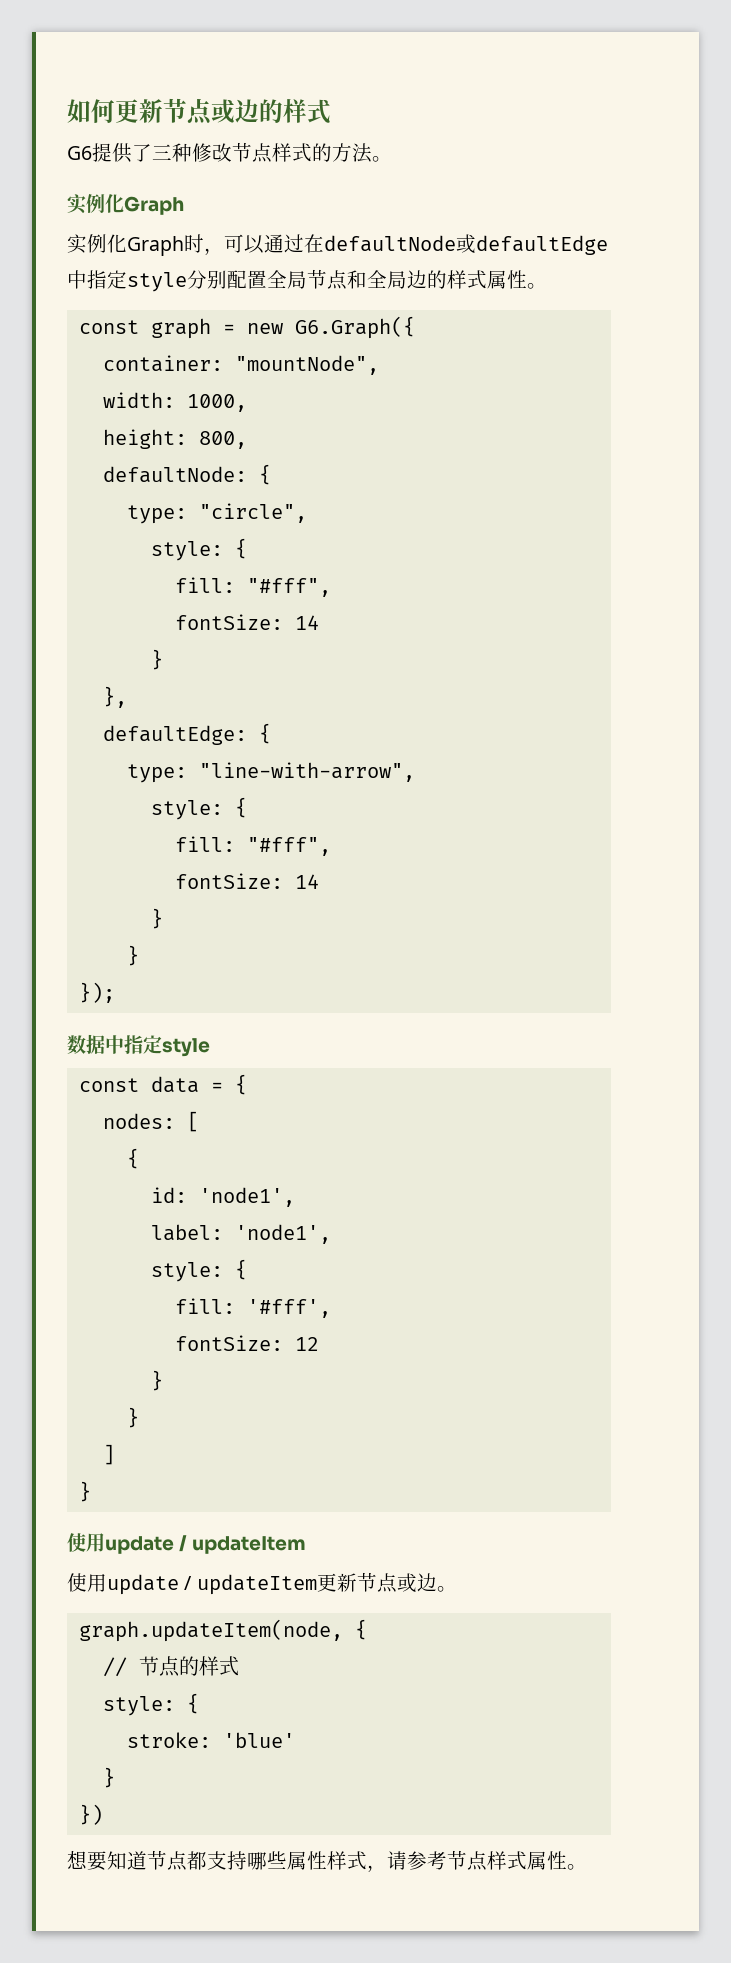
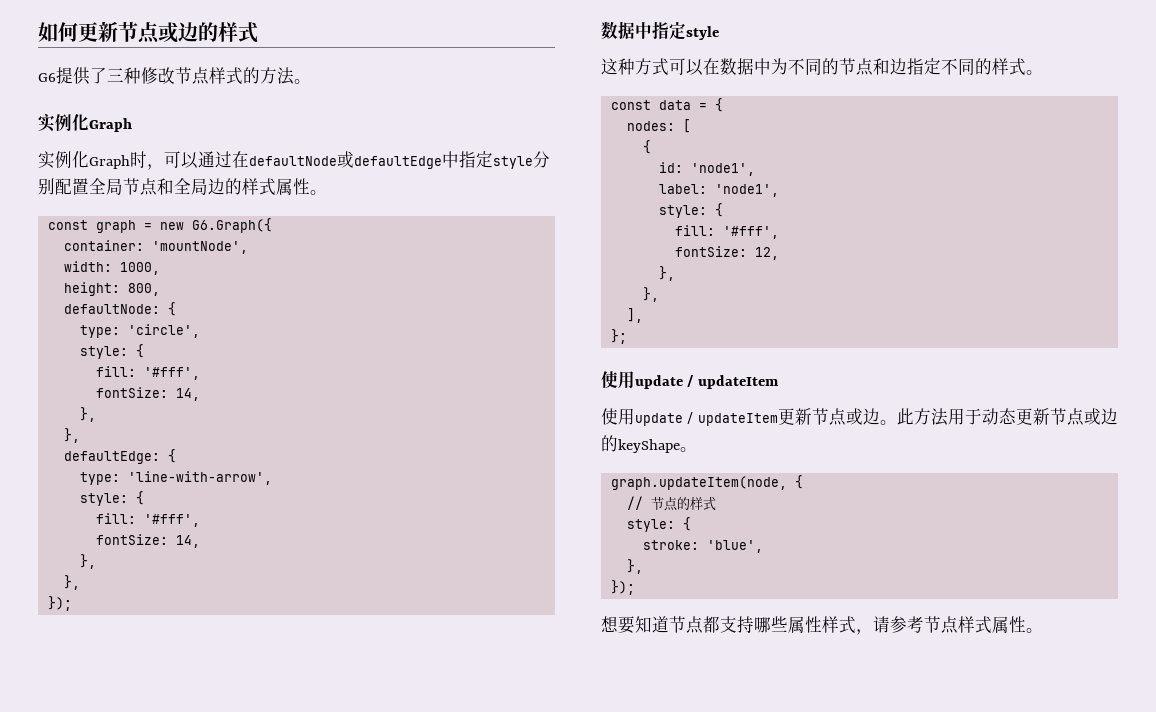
- container: "mountNode",
+ container: 'mountNode',
- type: "circle",
+ type: 'circle',
  style: {
- fill: "#fff",
- fontSize: 14
- }
+ fill: '#fff',
+ fontSize: 14,
+ },
- type: "line-with-arrow",
+ type: 'line-with-arrow',
  style: {
- fill: "#fff",
- fontSize: 14
- }
- }
+ fill: '#fff',
+ fontSize: 14,
+ },
+ },
+ 这种方式可以在数据中为不同的节点和边指定不同的样式。
- fontSize: 12
- }
- }
- ]
- }
+ fontSize: 12,
+ },
+ },
+ ],
+ };
+ 此方法用于动态更新节点或边的keyShape。
- stroke: 'blue'
- }
- })
+ stroke: 'blue',
+ },
+ });

